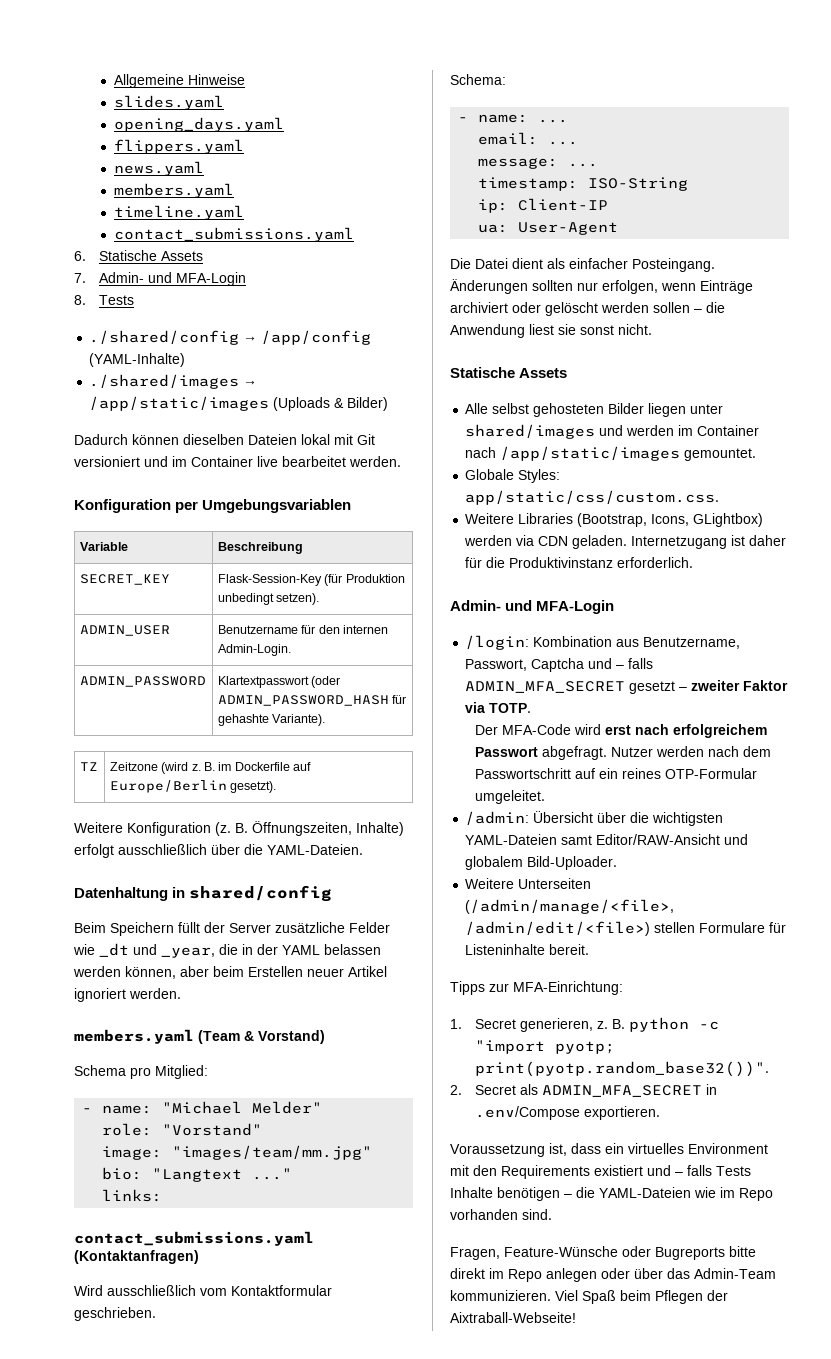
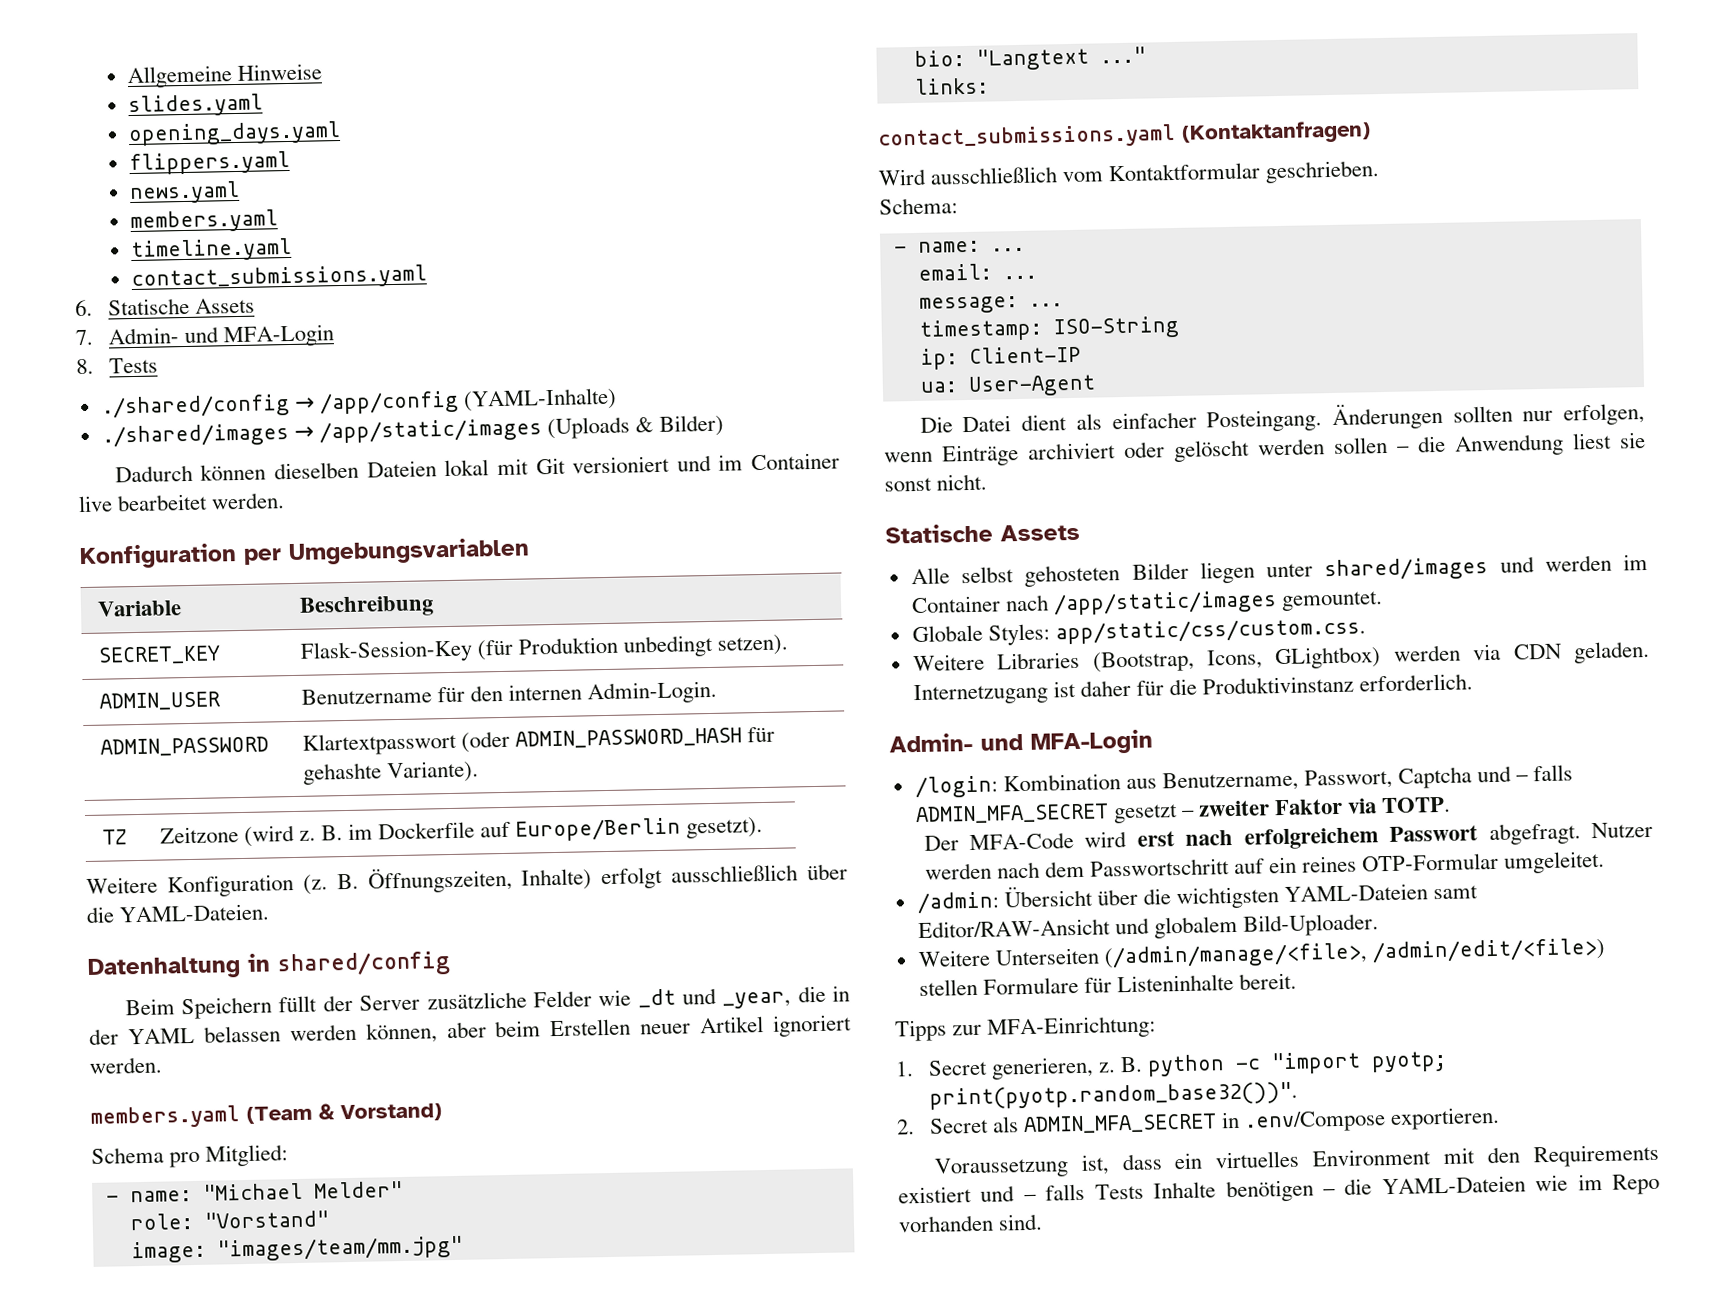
- Fragen, Feature-Wünsche oder Bugreports bitte direkt im Repo anlegen oder über das Admin-Team kommunizieren. Viel Spaß beim Pflegen der Aixtraball-Webseite!

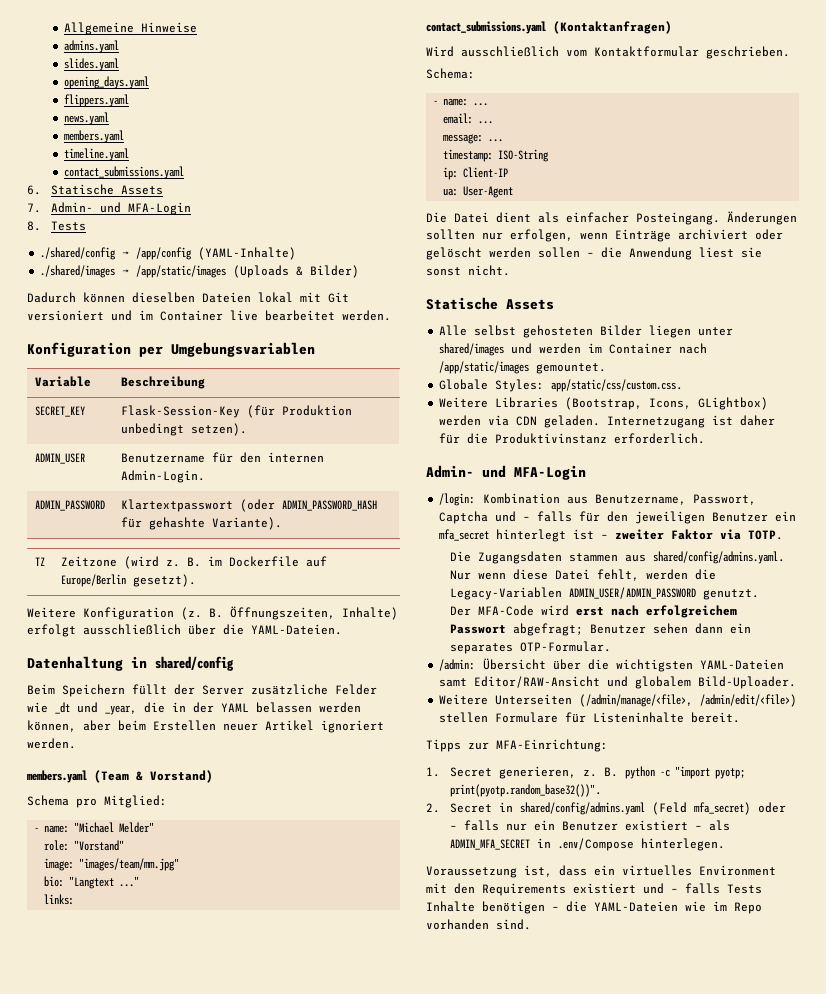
+ admins.yaml
- /login: Kombination aus Benutzername, Passwort, Captcha und – falls ADMIN_MFA_SECRET gesetzt – zweiter Faktor via TOTP.
+ /login: Kombination aus Benutzername, Passwort, Captcha und – falls für den jeweiligen Benutzer ein mfa_secret hinterlegt ist – zweiter Faktor via TOTP.
+ Die Zugangsdaten stammen aus shared/config/admins.yaml. Nur wenn diese Datei fehlt, werden die Legacy-Variablen ADMIN_USER/ADMIN_PASSWORD genutzt.
- Der MFA-Code wird erst nach erfolgreichem Passwort abgefragt. Nutzer werden nach dem Passwortschritt auf ein reines OTP-Formular umgeleitet.
+ Der MFA-Code wird erst nach erfolgreichem Passwort abgefragt; Benutzer sehen dann ein separates OTP-Formular.
- 2. Secret als ADMIN_MFA_SECRET in .env/Compose exportieren.
+ 2. Secret in shared/config/admins.yaml (Feld mfa_secret) oder – falls nur ein Benutzer existiert – als ADMIN_MFA_SECRET in .env/Compose hinterlegen.

